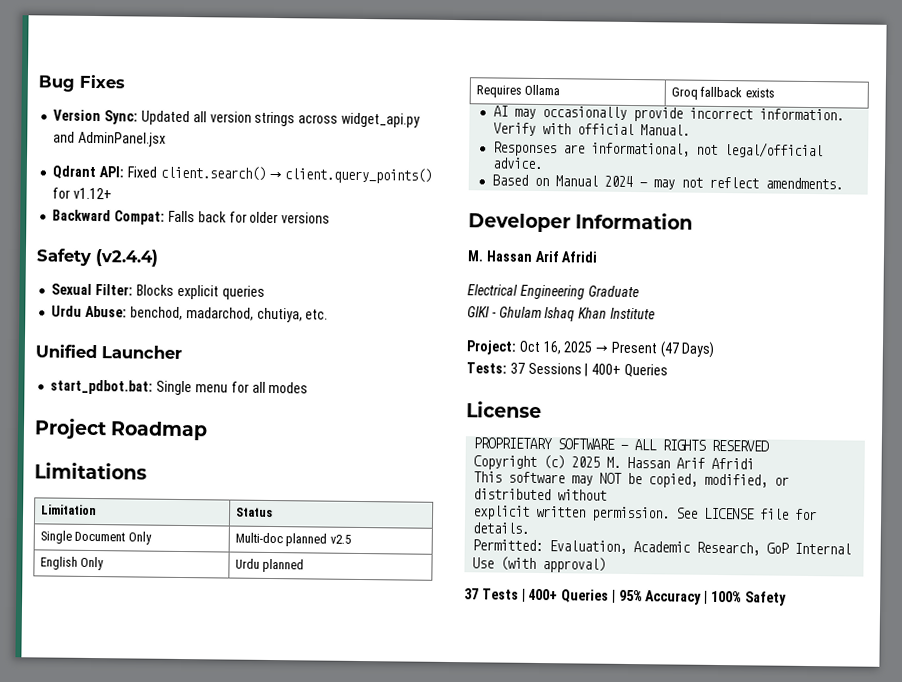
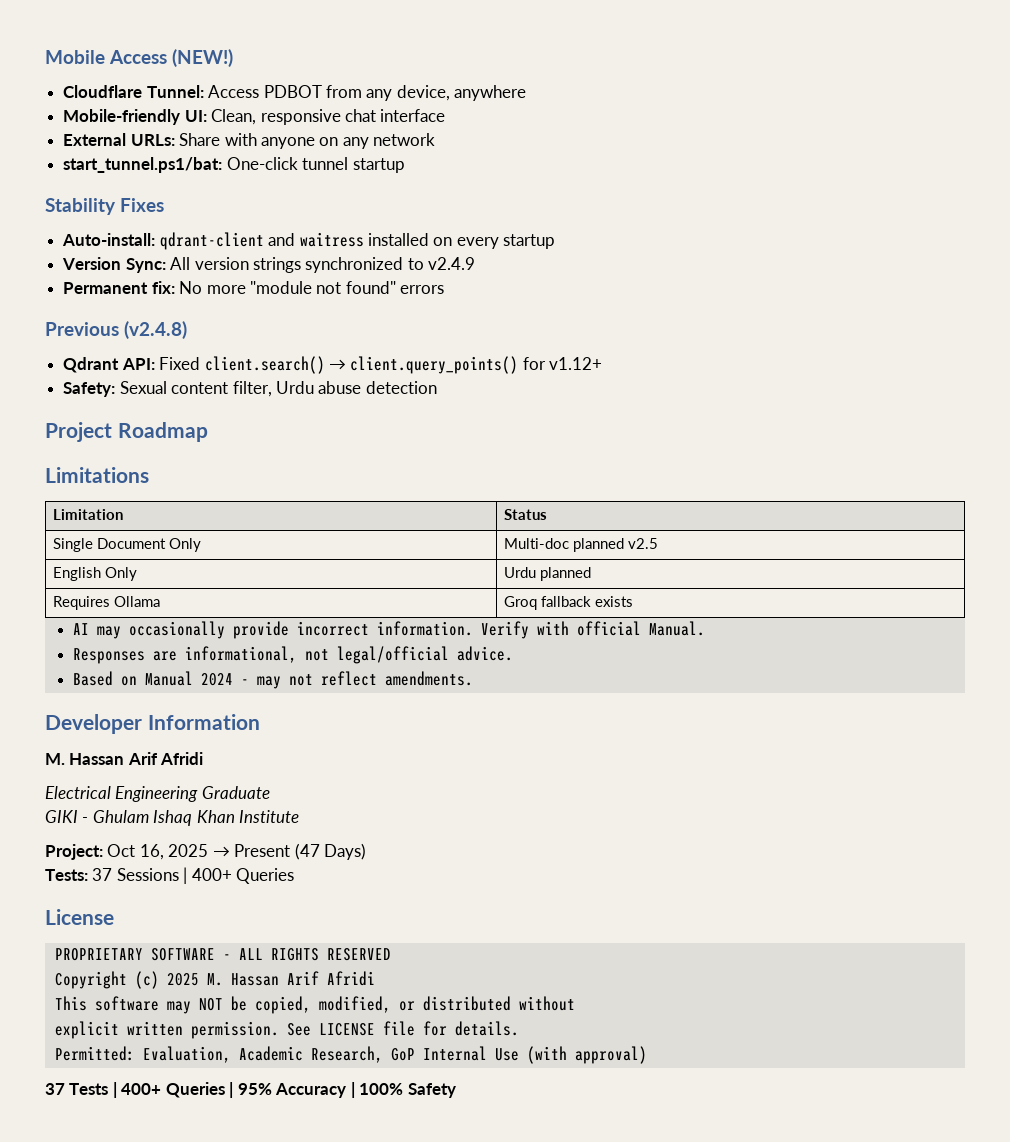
- Bug Fixes
- Version Sync: Updated all version strings across widget_api.py and AdminPanel.jsx
+ Mobile Access (NEW!)
+ Cloudflare Tunnel: Access PDBOT from any device, anywhere
+ Mobile-friendly UI: Clean, responsive chat interface
+ External URLs: Share with anyone on any network
+ start_tunnel.ps1/bat: One-click tunnel startup
+ Stability Fixes
+ Auto-install: qdrant-client and waitress installed on every startup
+ Version Sync: All version strings synchronized to v2.4.9
+ Permanent fix: No more "module not found" errors
+ Previous (v2.4.8)
- Backward Compat: Falls back for older versions
- Safety (v2.4.4)
- Sexual Filter: Blocks explicit queries
- Urdu Abuse: benchod, madarchod, chutiya, etc.
- Unified Launcher
- start_pdbot.bat: Single menu for all modes
+ Safety: Sexual content filter, Urdu abuse detection

